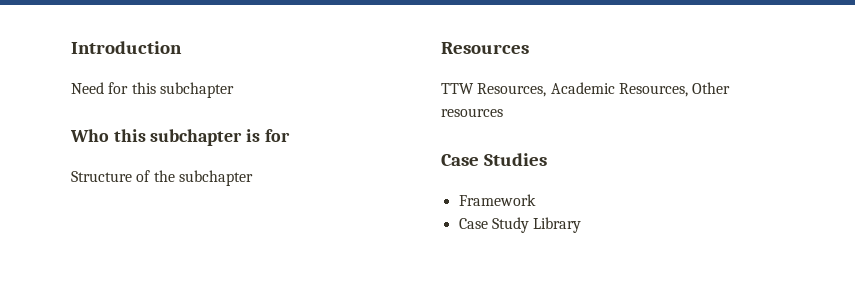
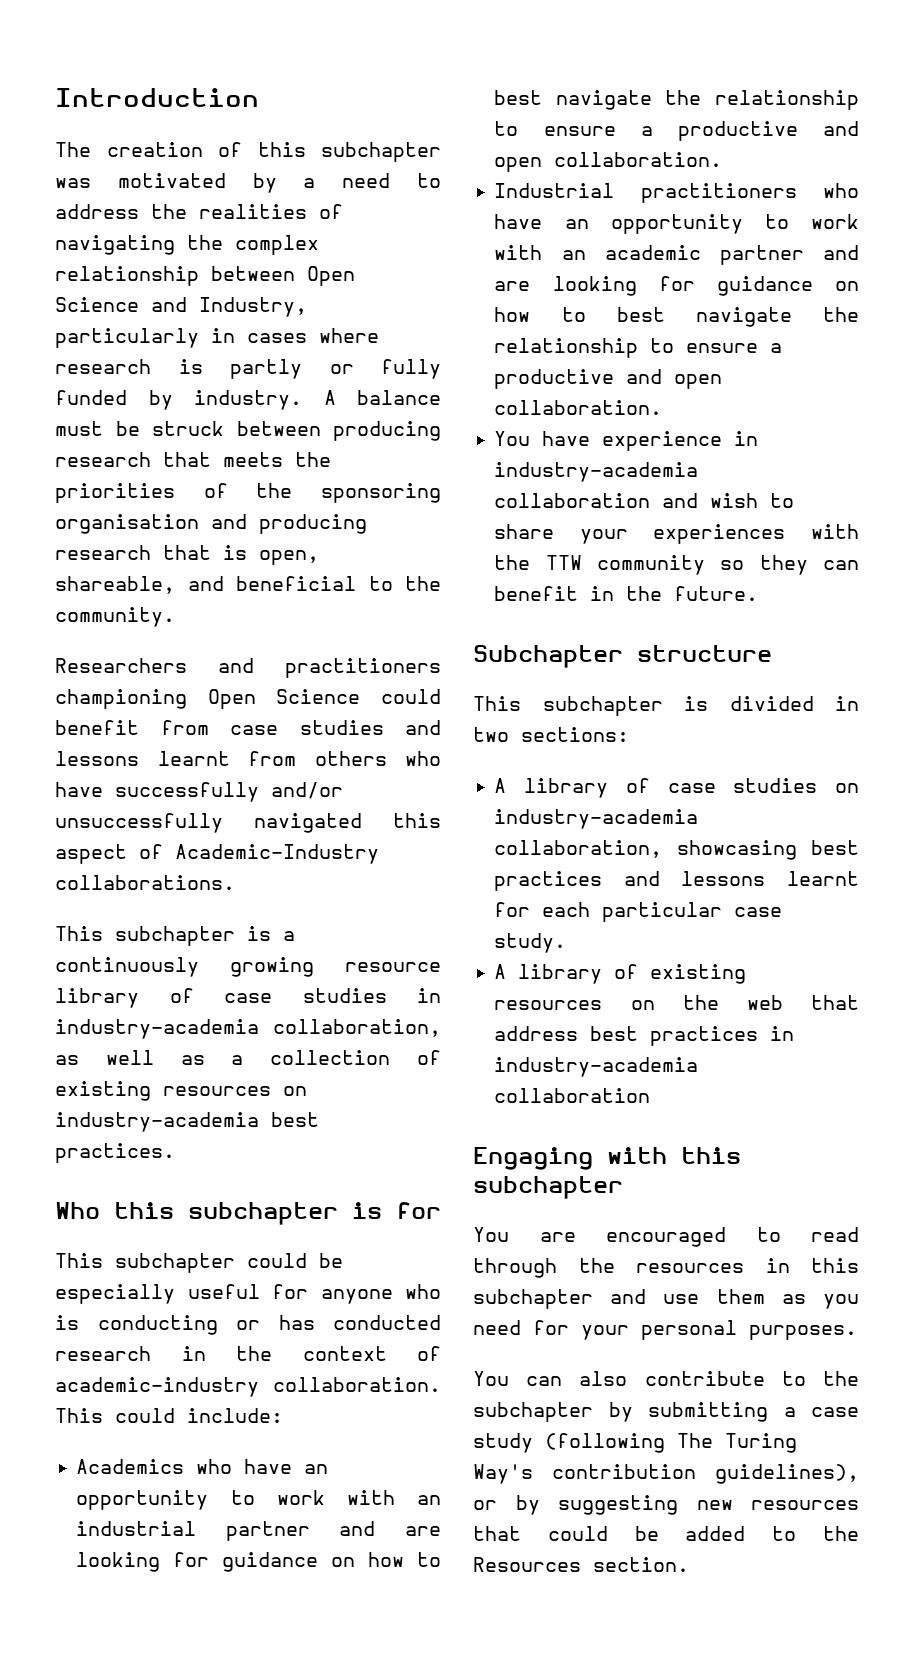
- Need for this subchapter
+ The creation of this subchapter was motivated by a need to address the realities of navigating the complex relationship between Open Science and Industry, particularly in cases where research is partly or fully funded by industry. A balance must be struck between producing research that meets the priorities of the sponsoring organisation and producing research that is open, shareable, and beneficial to the community.
+ Researchers and practitioners championing Open Science could benefit from case studies and lessons learnt from others who have successfully and/or unsuccessfully navigated this aspect of Academic-Industry collaborations.
+ This subchapter is a continuously growing resource library of case studies in industry-academia collaboration, as well as a collection of existing resources on industry-academia best practices.
- Structure of the subchapter
- Resources
- TTW Resources, Academic Resources, Other resources
- Case Studies
- Framework
- Case Study Library
+ This subchapter could be especially useful for anyone who is conducting or has conducted research in the context of academic-industry collaboration. This could include:
+ Academics who have an opportunity to work with an industrial partner and are looking for guidance on how to best navigate the relationship to ensure a productive and open collaboration.
+ Industrial practitioners who have an opportunity to work with an academic partner and are looking for guidance on how to best navigate the relationship to ensure a productive and open collaboration.
+ You have experience in industry-academia collaboration and wish to share your experiences with the TTW community so they can benefit in the future.
+ Subchapter structure
+ This subchapter is divided in two sections:
+ A library of case studies on industry-academia collaboration, showcasing best practices and lessons learnt for each particular case study.
+ A library of existing resources on the web that address best practices in industry-academia collaboration
+ Engaging with this subchapter
+ You are encouraged to read through the resources in this subchapter and use them as you need for your personal purposes.
+ You can also contribute to the subchapter by submitting a case study (following The Turing Way's contribution guidelines), or by suggesting new resources that could be added to the Resources section.

